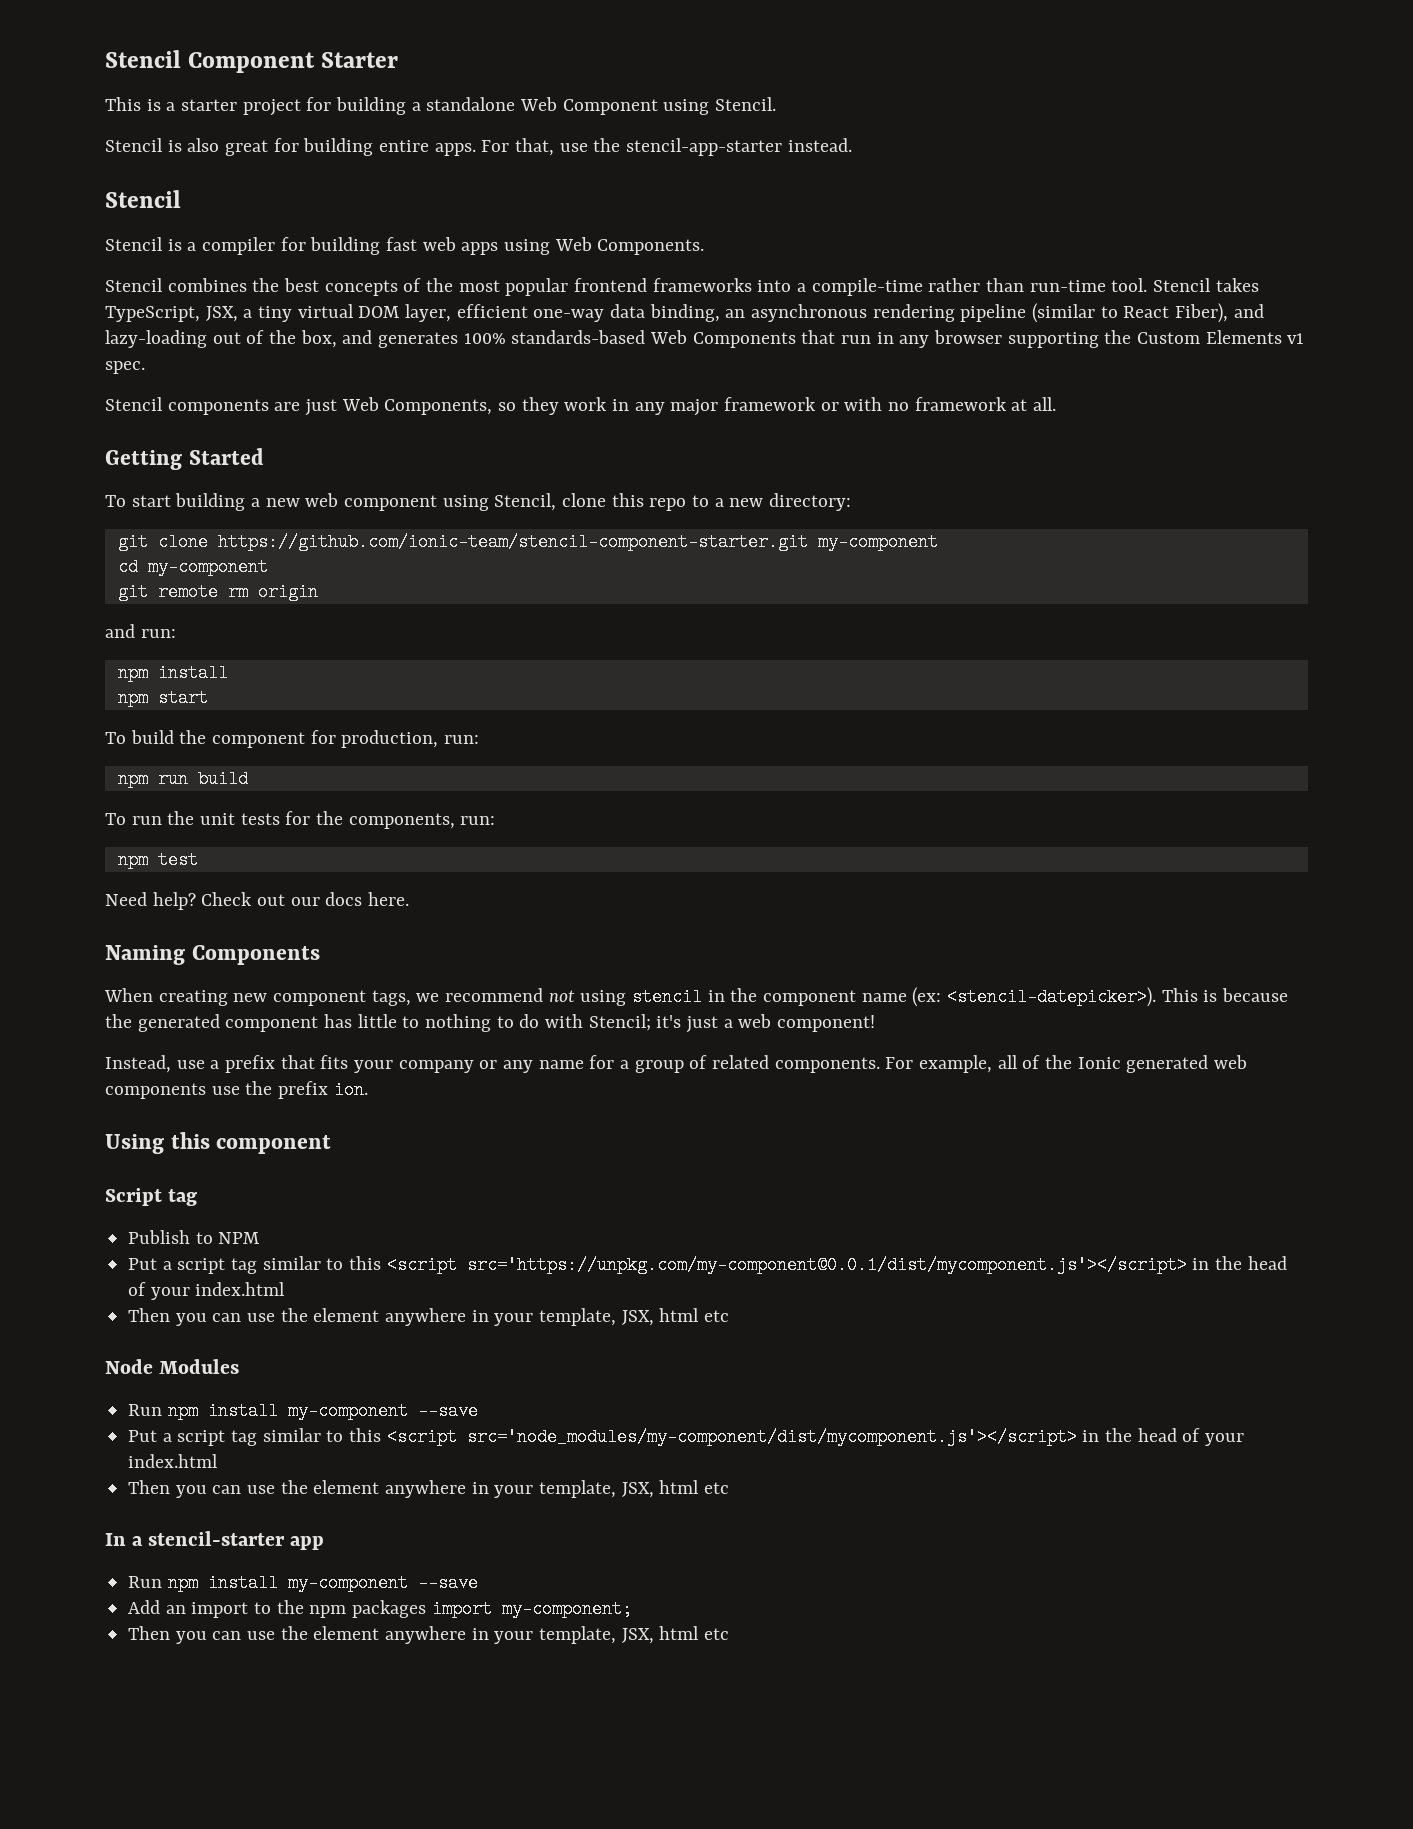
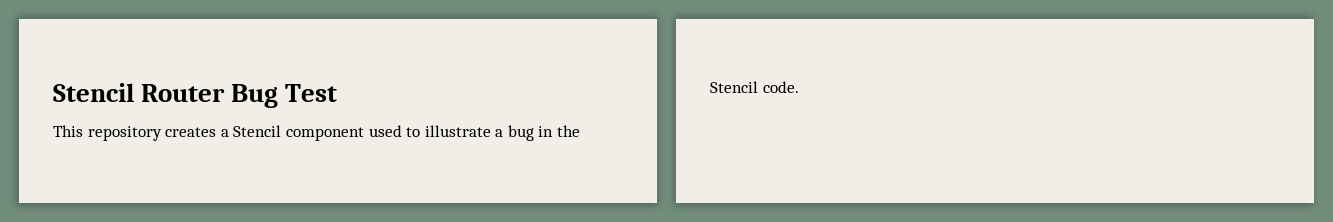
- Stencil Component Starter
- This is a starter project for building a standalone Web Component using Stencil.
- Stencil is also great for building entire apps. For that, use the stencil-app-starter instead.
- Stencil
- Stencil is a compiler for building fast web apps using Web Components.
- Stencil combines the best concepts of the most popular frontend frameworks into a compile-time rather than run-time tool. Stencil takes TypeScript, JSX, a tiny virtual DOM layer, efficient one-way data binding, an asynchronous rendering pipeline (similar to React Fiber), and lazy-loading out of the box, and generates 100% standards-based Web Components that run in any browser supporting the Custom Elements v1 spec.
- Stencil components are just Web Components, so they work in any major framework or with no framework at all.
- Getting Started
- To start building a new web component using Stencil, clone this repo to a new directory:
- git clone https://github.com/ionic-team/stencil-component-starter.git my-component
- cd my-component
- git remote rm origin
- and run:
- npm install
- npm start
- To build the component for production, run:
- npm run build
- To run the unit tests for the components, run:
- npm test
- Need help? Check out our docs here.
- Naming Components
- When creating new component tags, we recommend not using stencil in the component name (ex: <stencil-datepicker>). This is because the generated component has little to nothing to do with Stencil; it's just a web component!
- Instead, use a prefix that fits your company or any name for a group of related components. For example, all of the Ionic generated web components use the prefix ion.
- Using this component
- Script tag
- Publish to NPM
- Put a script tag similar to this <script src='https://unpkg.com/my-component@0.0.1/dist/mycomponent.js'></script> in the head of your index.html
- Then you can use the element anywhere in your template, JSX, html etc
- Node Modules
- Run npm install my-component --save
- Put a script tag similar to this <script src='node_modules/my-component/dist/mycomponent.js'></script> in the head of your index.html
- Then you can use the element anywhere in your template, JSX, html etc
- In a stencil-starter app
- Run npm install my-component --save
- Add an import to the npm packages import my-component;
- Then you can use the element anywhere in your template, JSX, html etc
+ Stencil Router Bug Test
+ This repository creates a Stencil component used to illustrate a bug in the Stencil code.

